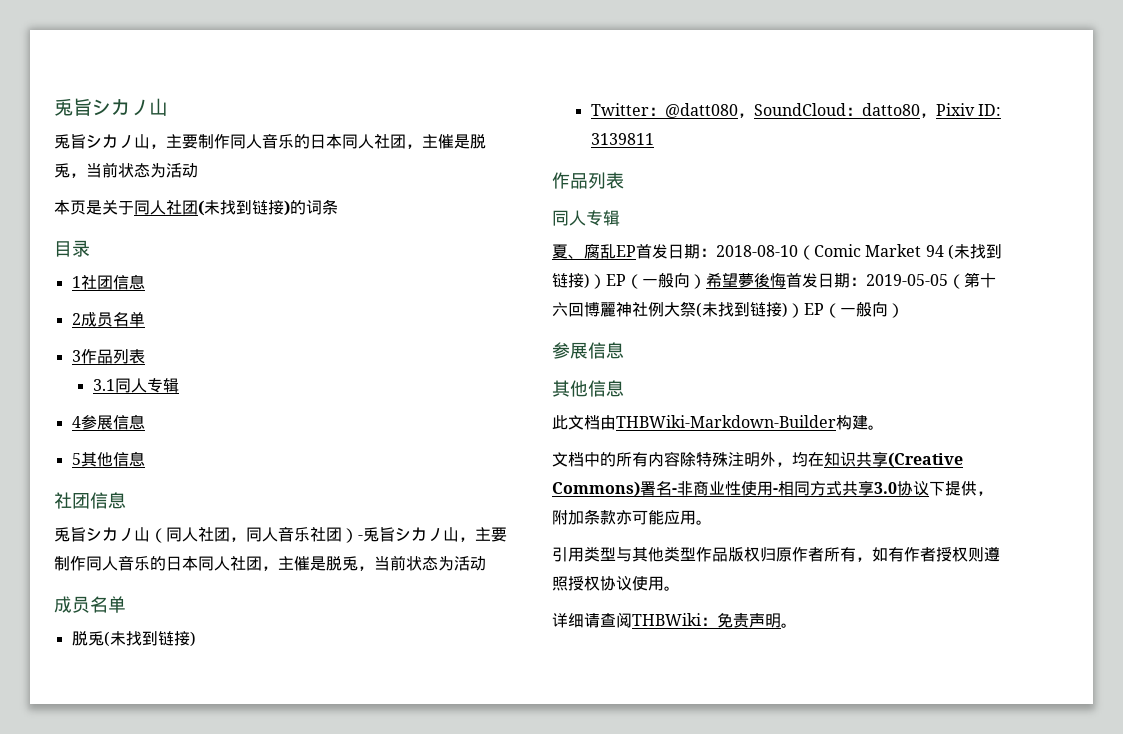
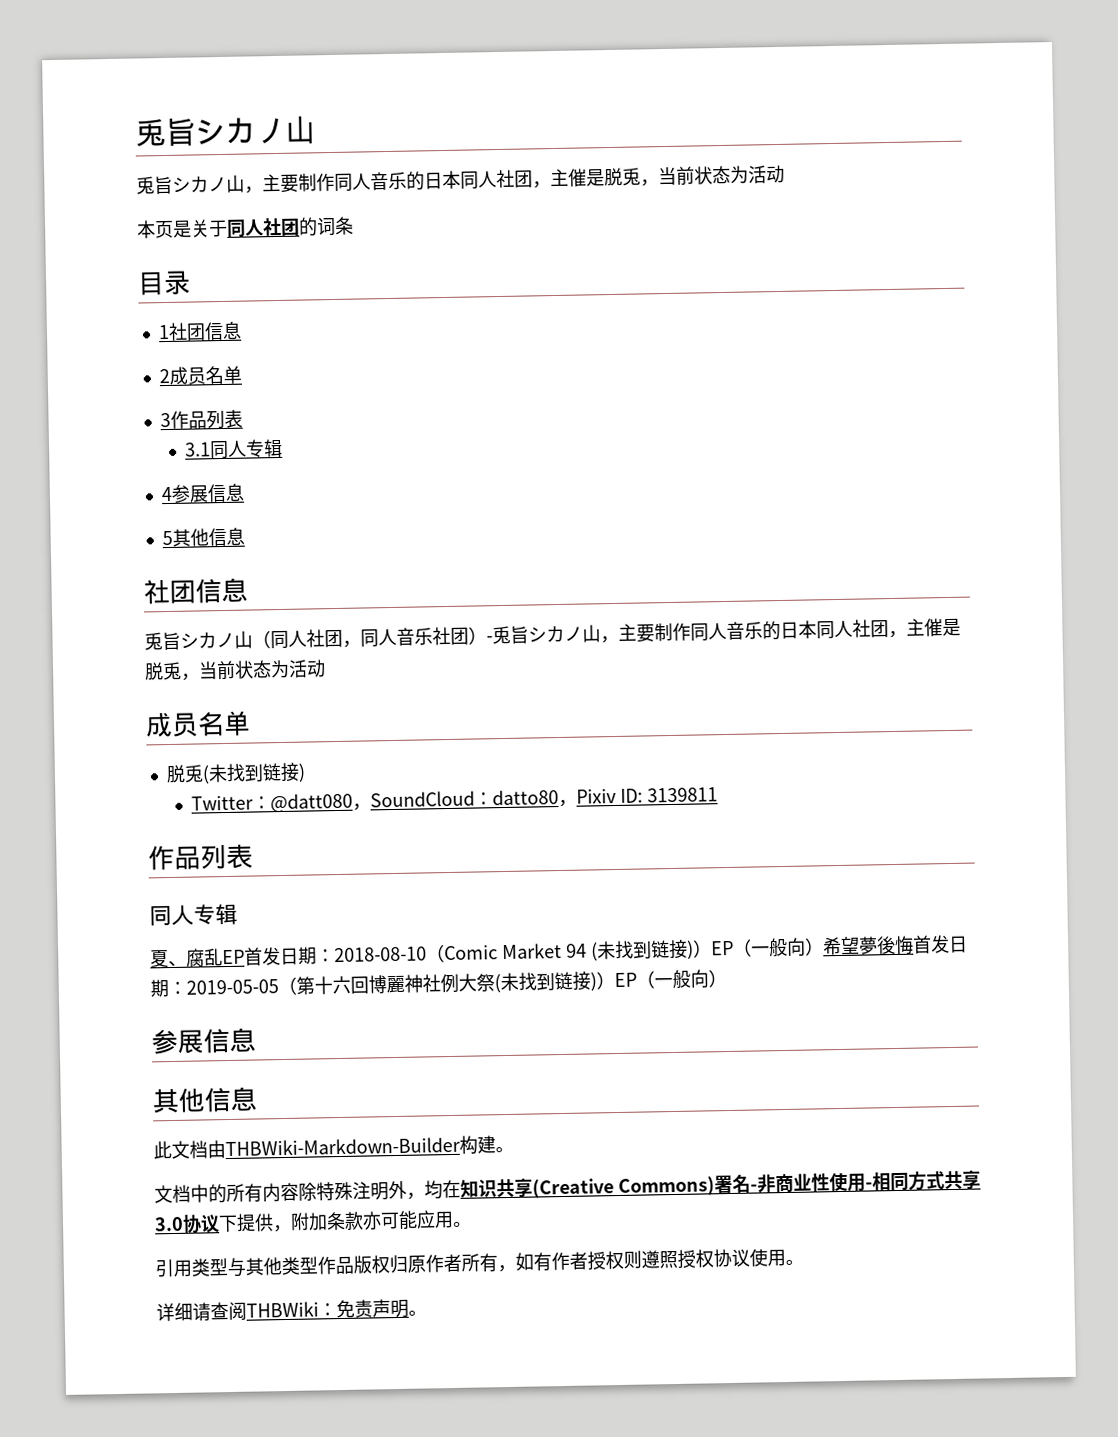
- 本页是关于同人社团(未找到链接)的词条
+ 本页是关于同人社团的词条

